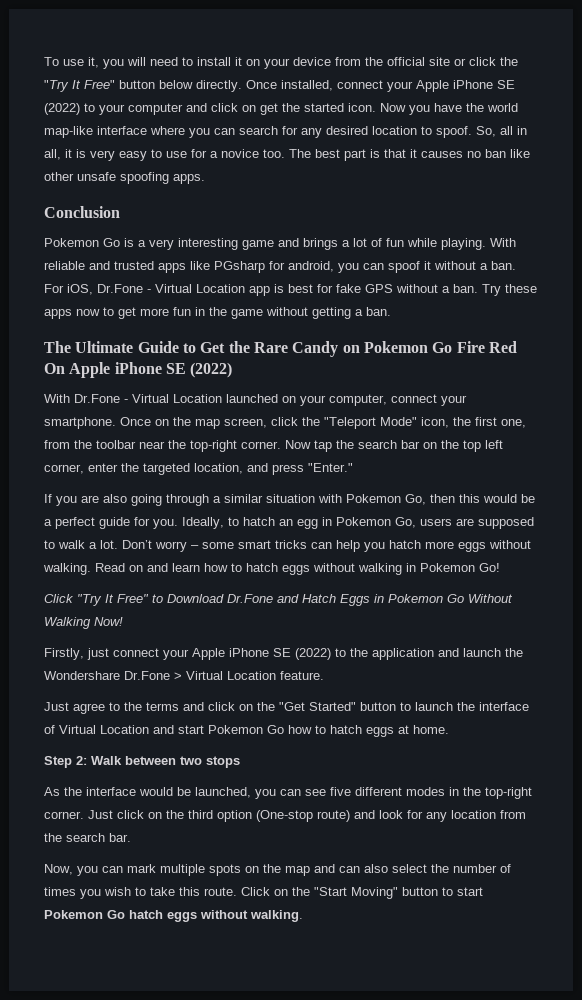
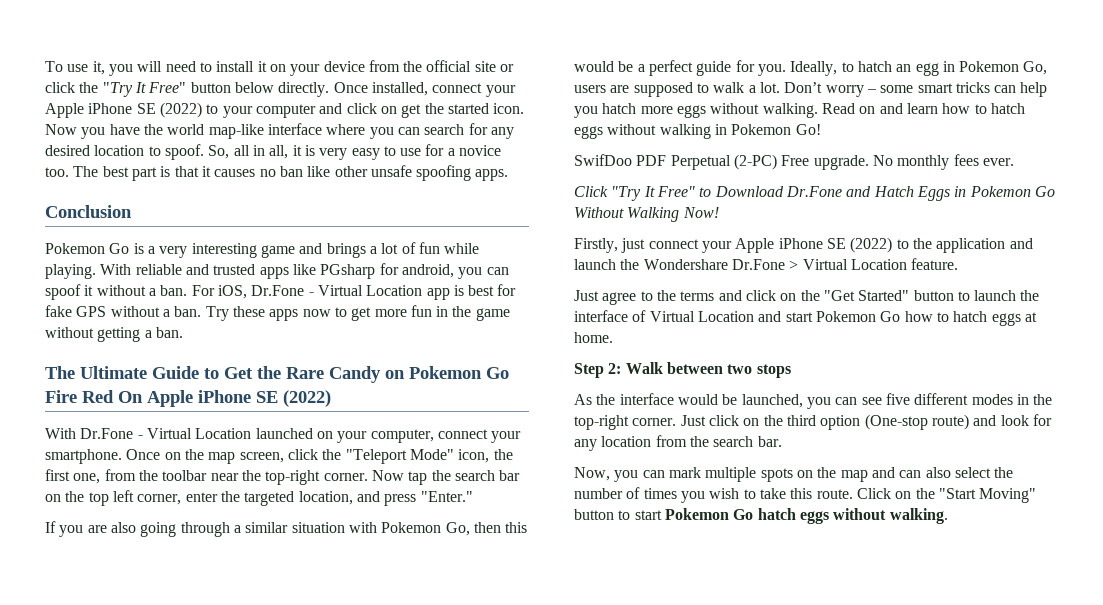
+ SwifDoo PDF Perpetual (2-PC) Free upgrade. No monthly fees ever.

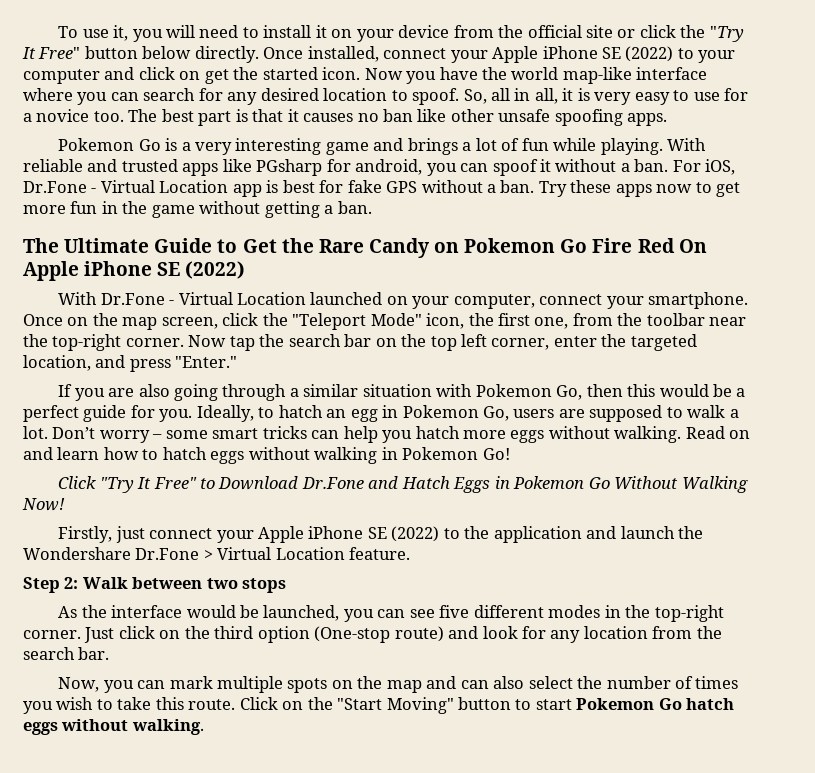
- Conclusion
- SwifDoo PDF Perpetual (2-PC) Free upgrade. No monthly fees ever.
- Just agree to the terms and click on the "Get Started" button to launch the interface of Virtual Location and start Pokemon Go how to hatch eggs at home.

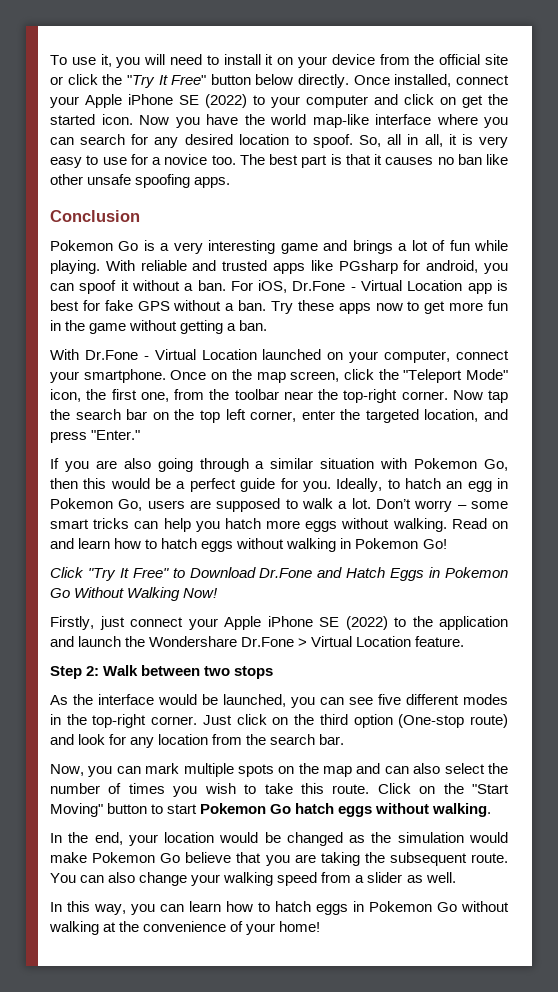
+ Conclusion
- The Ultimate Guide to Get the Rare Candy on Pokemon Go Fire Red On Apple iPhone SE (2022)
+ In the end, your location would be changed as the simulation would make Pokemon Go believe that you are taking the subsequent route. You can also change your walking speed from a slider as well.
+ In this way, you can learn how to hatch eggs in Pokemon Go without walking at the convenience of your home!

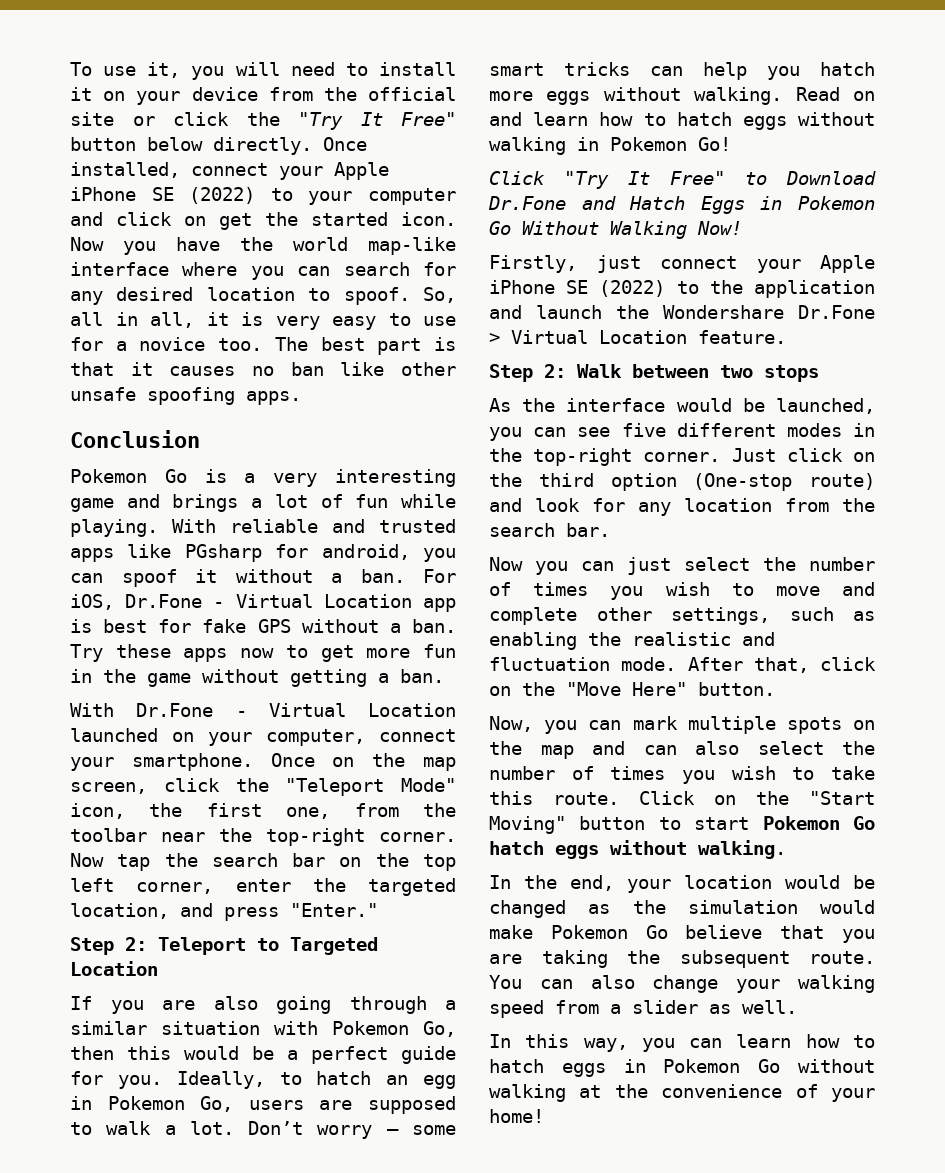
+ Step 2: Teleport to Targeted Location
+ Now you can just select the number of times you wish to move and complete other settings, such as enabling the realistic and fluctuation mode. After that, click on the "Move Here" button.

